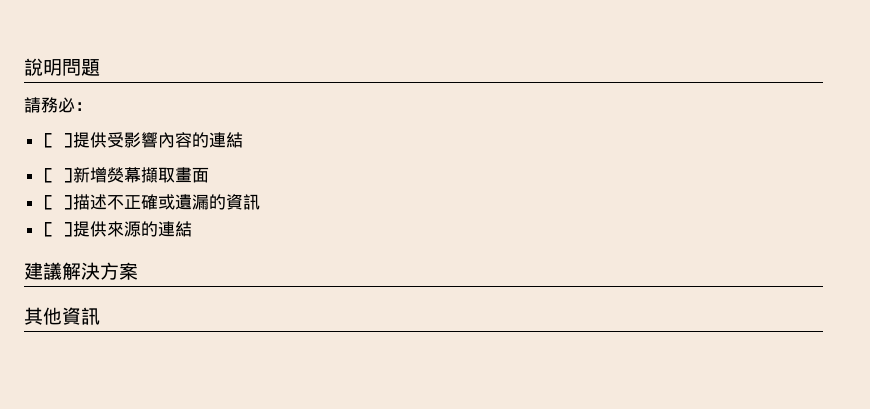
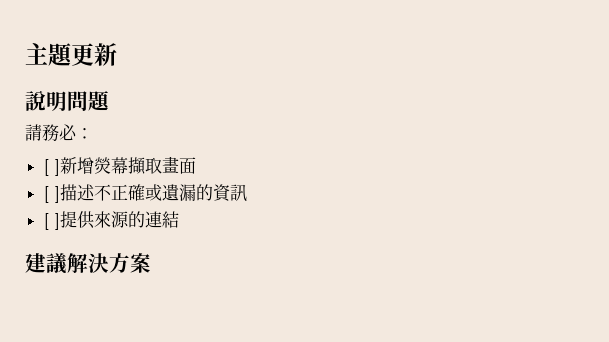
+ 主題更新
- [ ]提供受影響內容的連結
- 其他資訊

